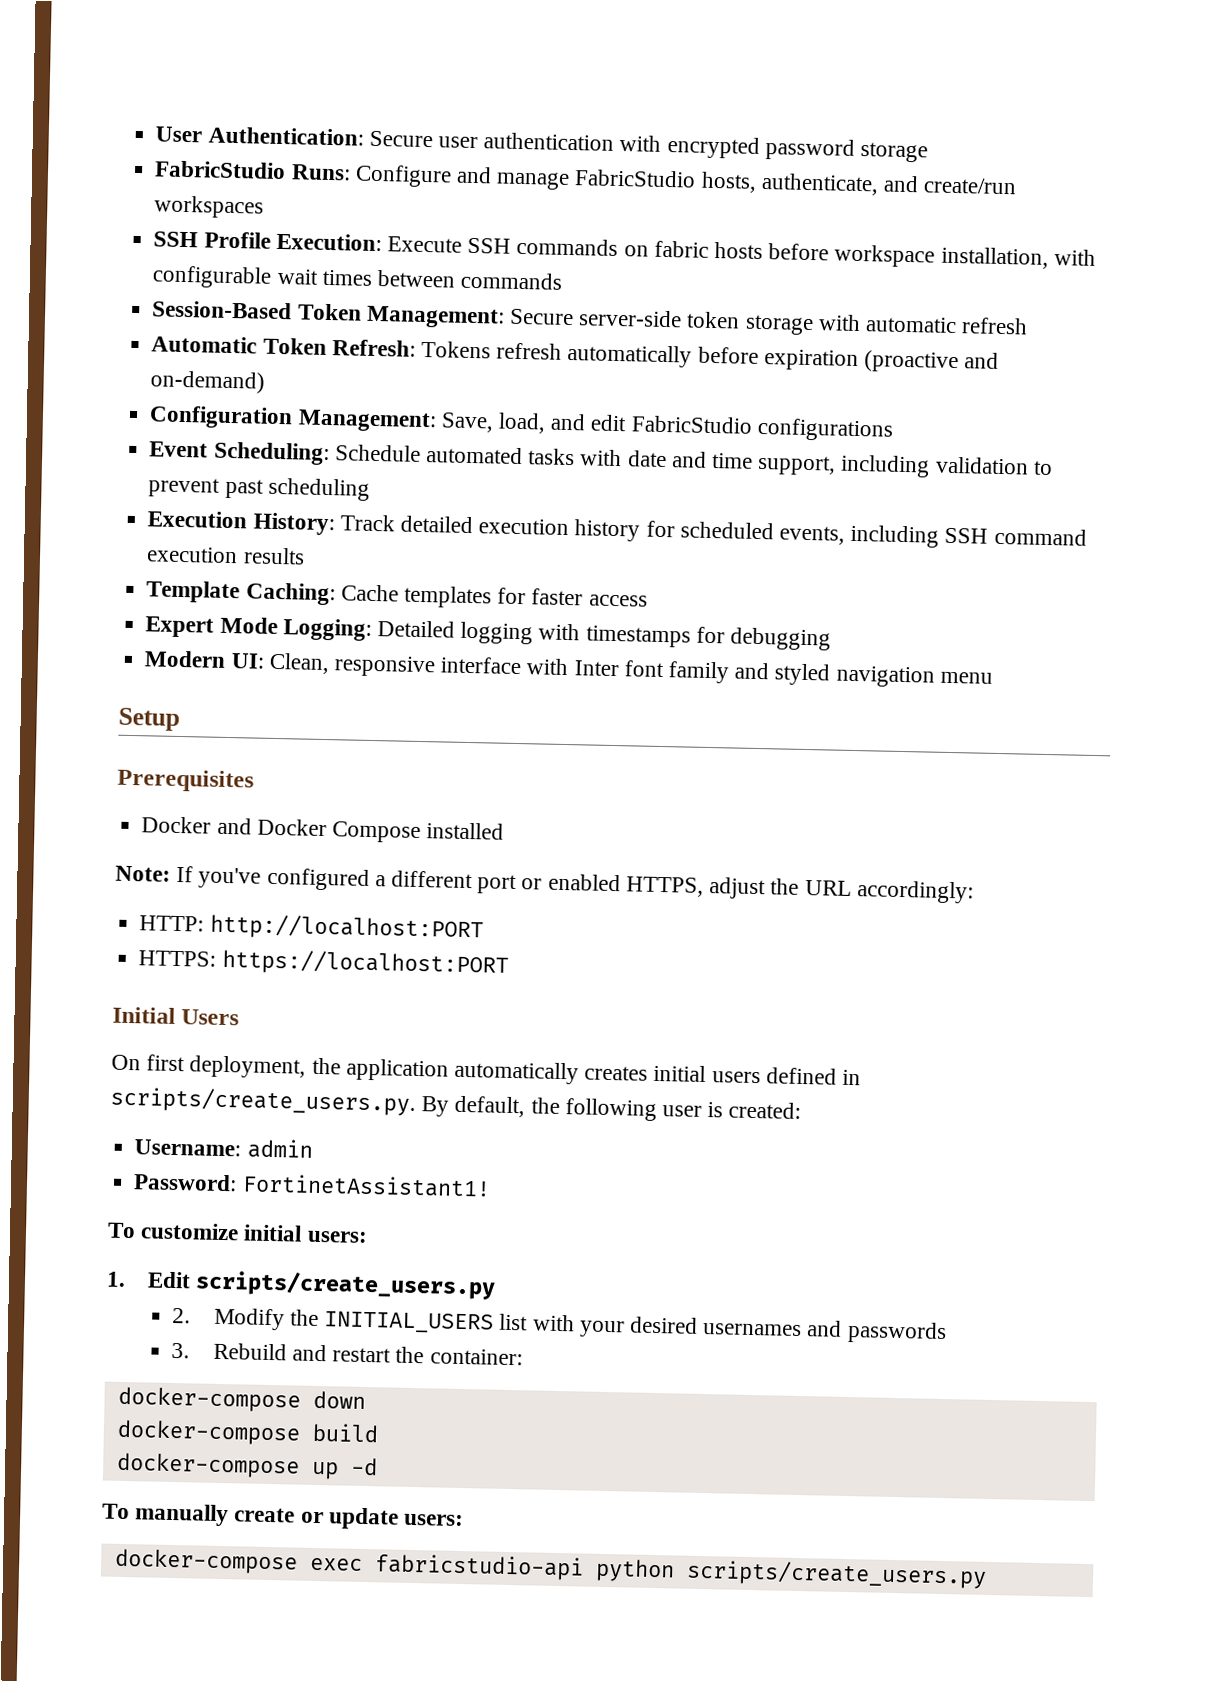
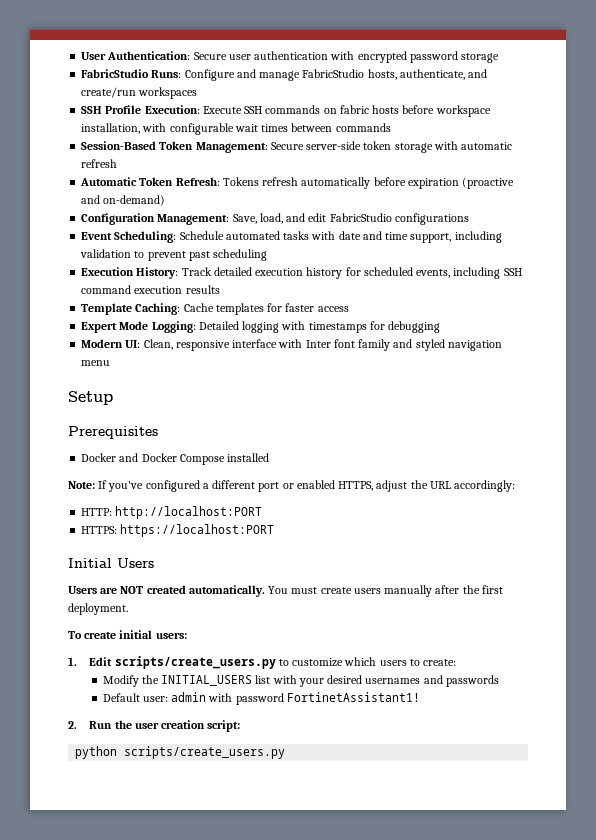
- On first deployment, the application automatically creates initial users defined in scripts/create_users.py. By default, the following user is created:
- Username: admin
- Password: FortinetAssistant1!
- To customize initial users:
+ Users are NOT created automatically. You must create users manually after the first deployment.
+ To create initial users:
- 1. Edit scripts/create_users.py
- 2. Modify the INITIAL_USERS list with your desired usernames and passwords
+ 1. Edit scripts/create_users.py to customize which users to create:
+ Modify the INITIAL_USERS list with your desired usernames and passwords
- 3. Rebuild and restart the container:
- docker-compose down
- docker-compose build
- docker-compose up -d
- To manually create or update users:
- docker-compose exec fabricstudio-api python scripts/create_users.py
+ Default user: admin with password FortinetAssistant1!
+ 2. Run the user creation script:
+ python scripts/create_users.py

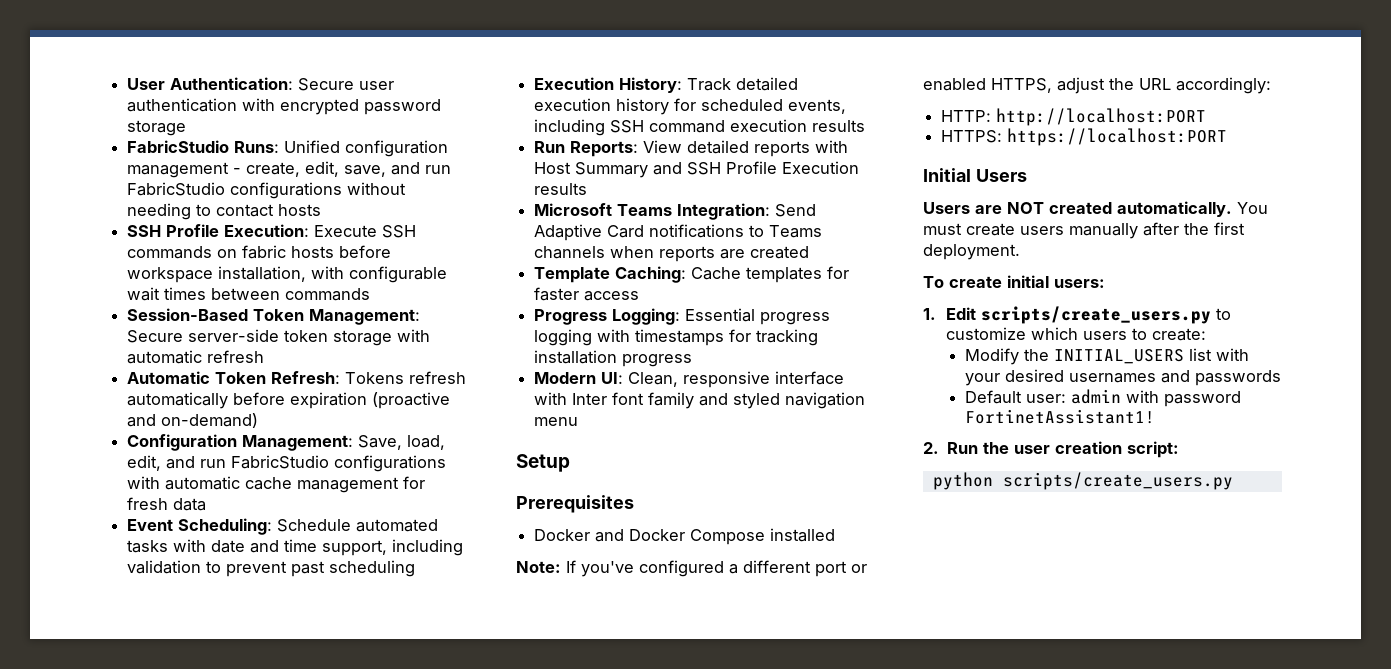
- FabricStudio Runs: Configure and manage FabricStudio hosts, authenticate, and create/run workspaces
+ FabricStudio Runs: Unified configuration management - create, edit, save, and run FabricStudio configurations without needing to contact hosts
- Configuration Management: Save, load, and edit FabricStudio configurations
+ Configuration Management: Save, load, edit, and run FabricStudio configurations with automatic cache management for fresh data
+ Run Reports: View detailed reports with Host Summary and SSH Profile Execution results
+ Microsoft Teams Integration: Send Adaptive Card notifications to Teams channels when reports are created
- Expert Mode Logging: Detailed logging with timestamps for debugging
+ Progress Logging: Essential progress logging with timestamps for tracking installation progress

